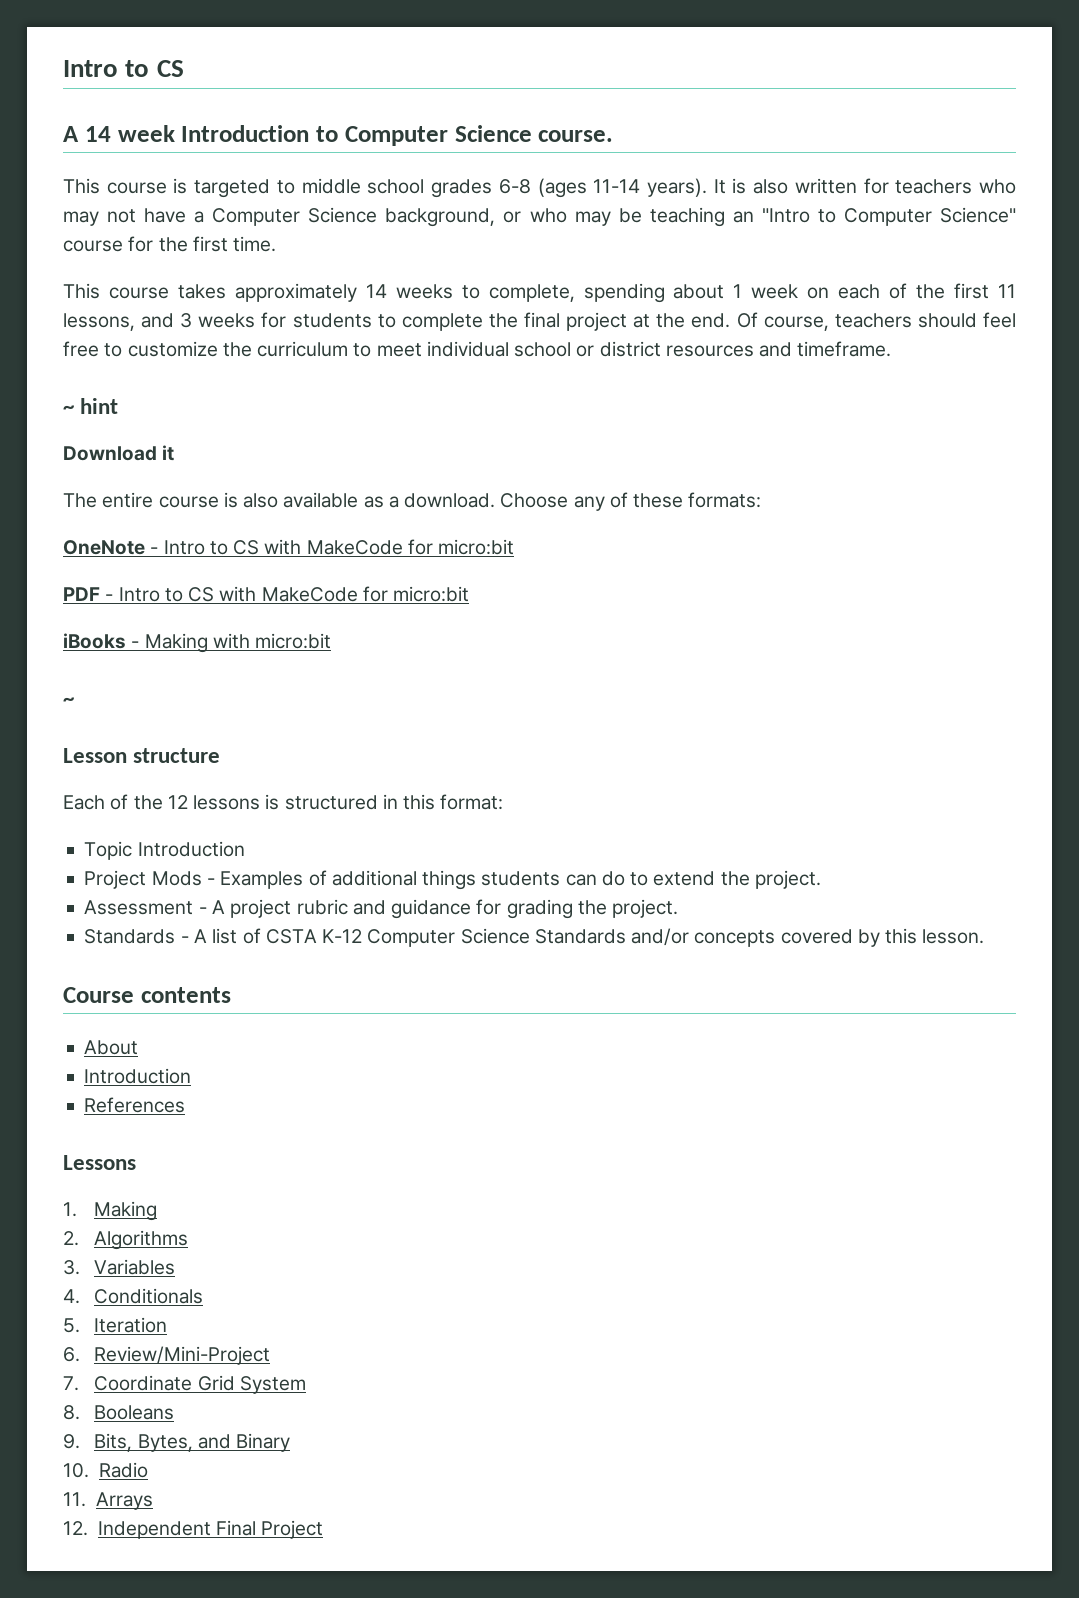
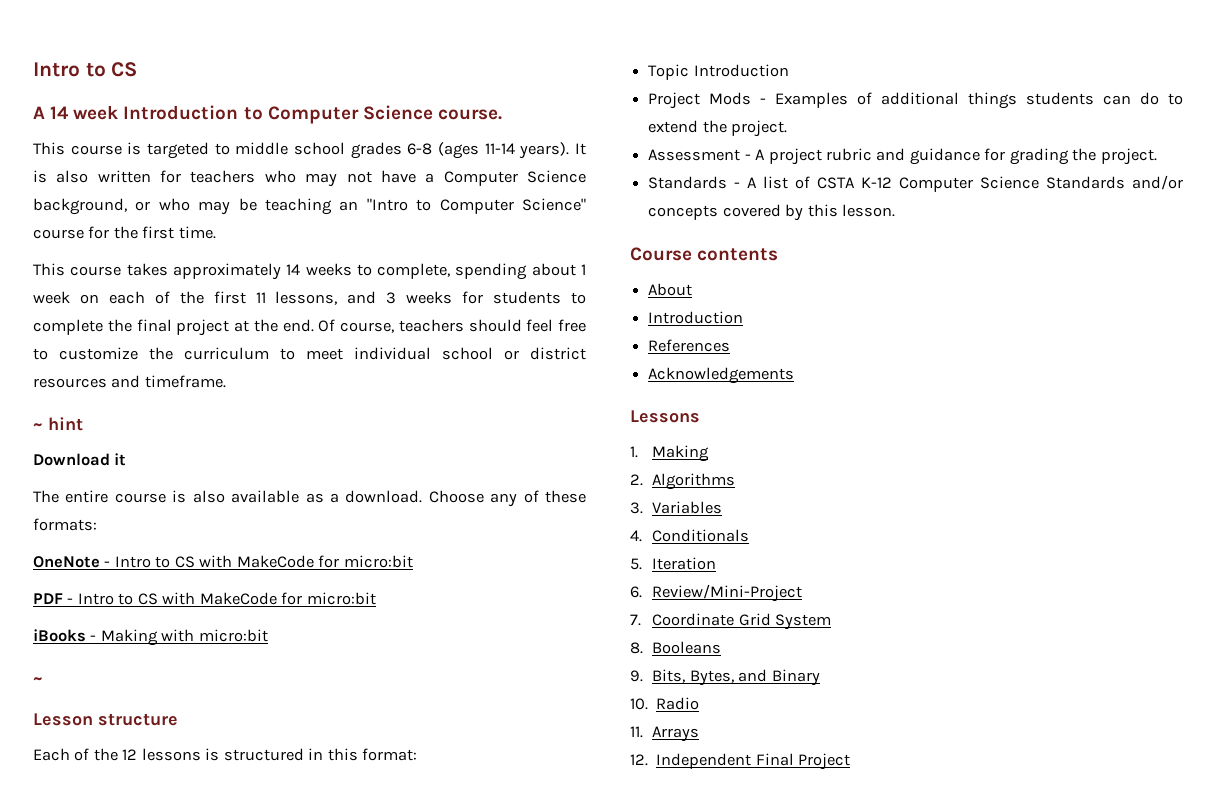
+ Acknowledgements

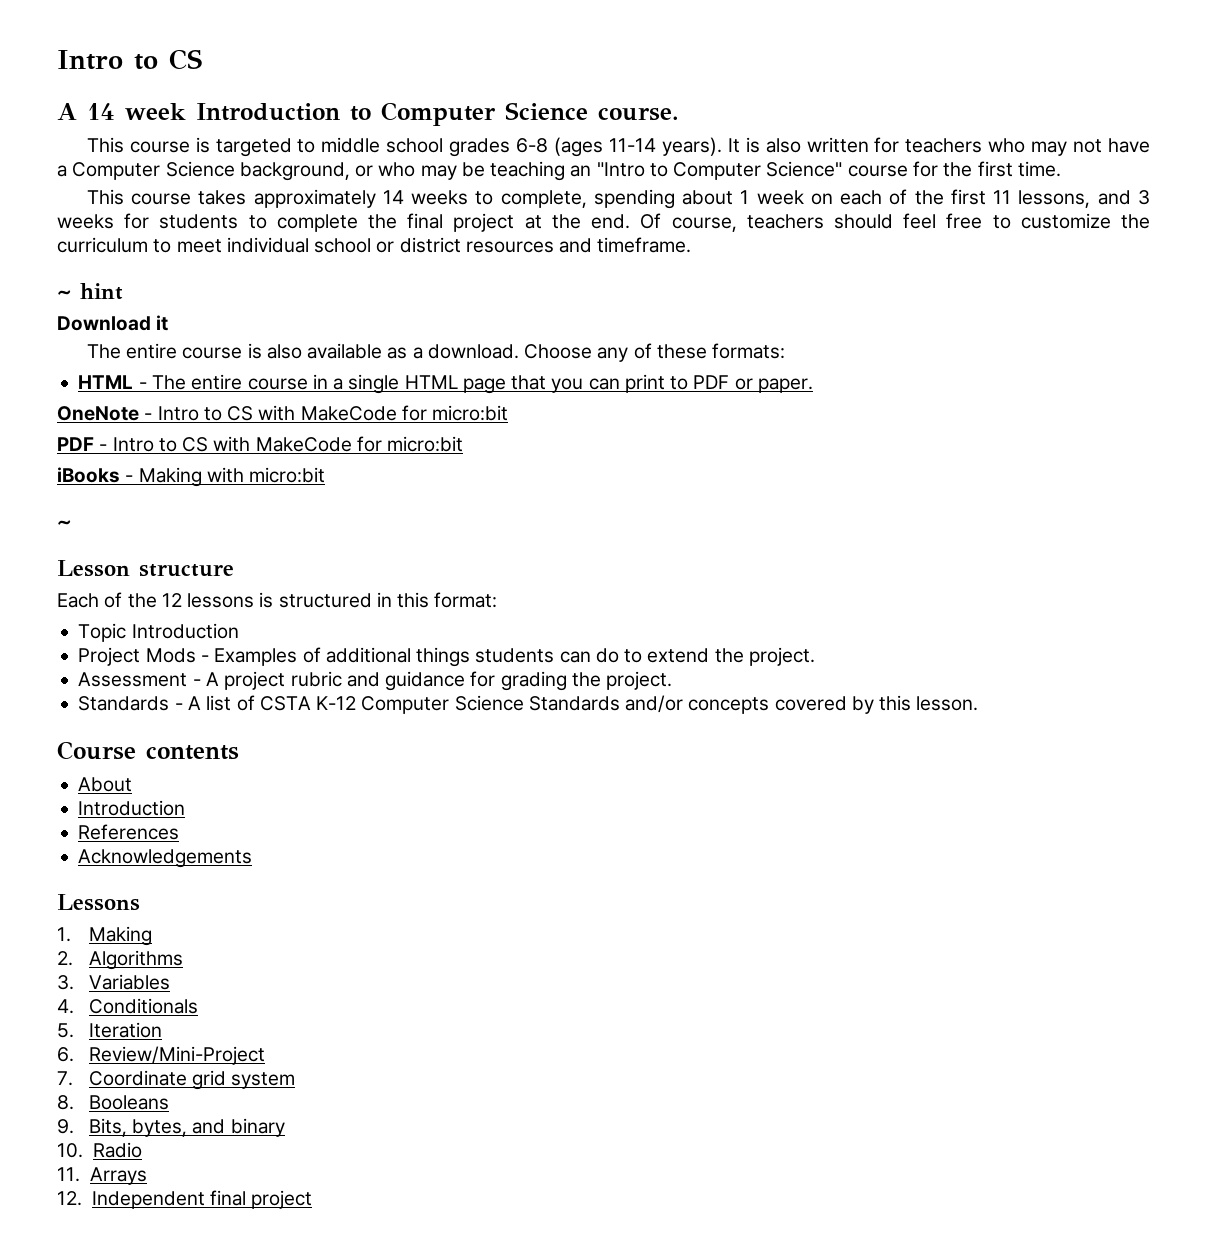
+ HTML - The entire course in a single HTML page that you can print to PDF or paper.
- 7. Coordinate Grid System
+ 7. Coordinate grid system
- 9. Bits, Bytes, and Binary
+ 9. Bits, bytes, and binary
- 12. Independent Final Project
+ 12. Independent final project

